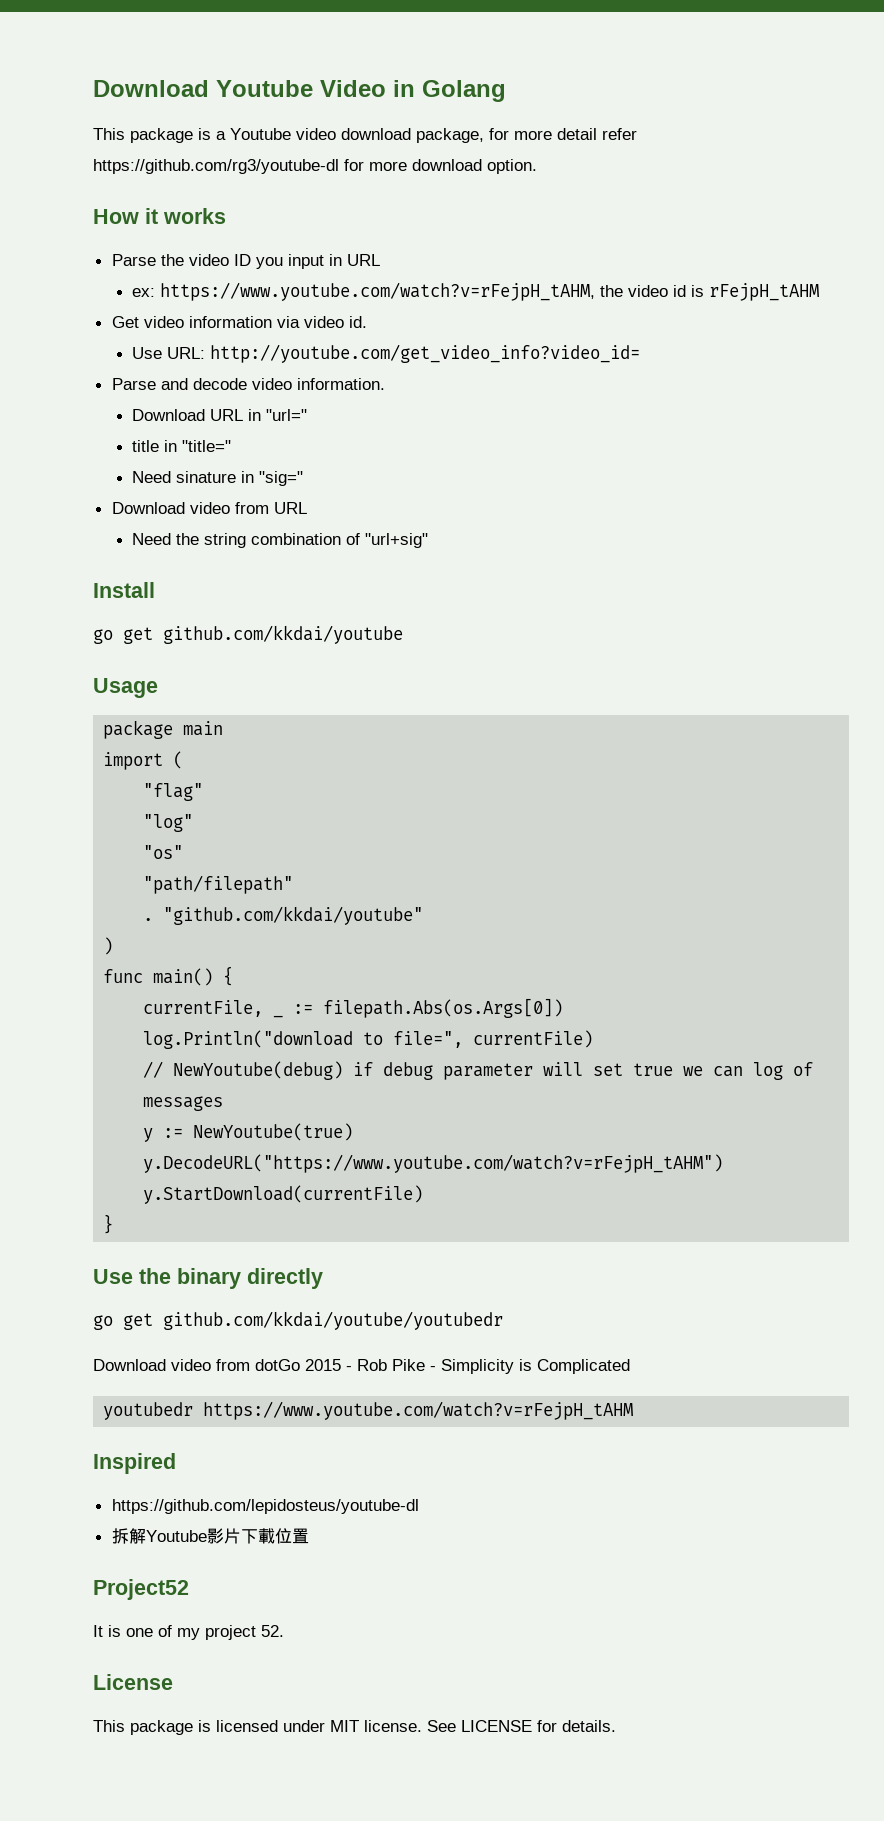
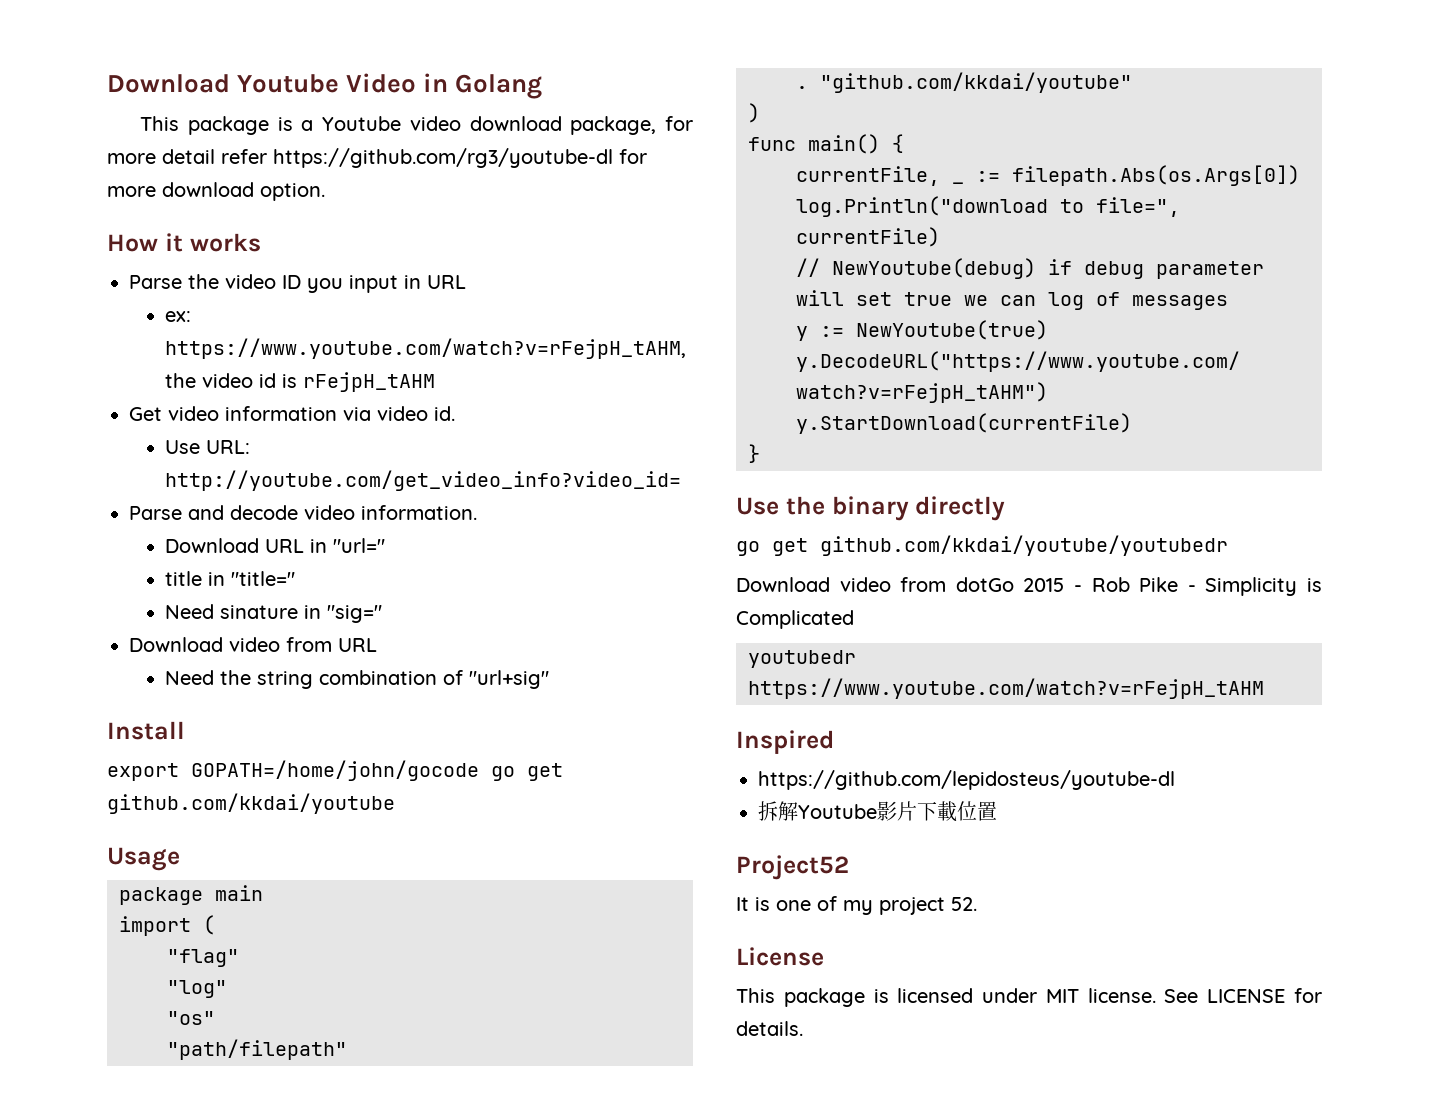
- go get github.com/kkdai/youtube
+ export GOPATH=/home/john/gocode go get github.com/kkdai/youtube

